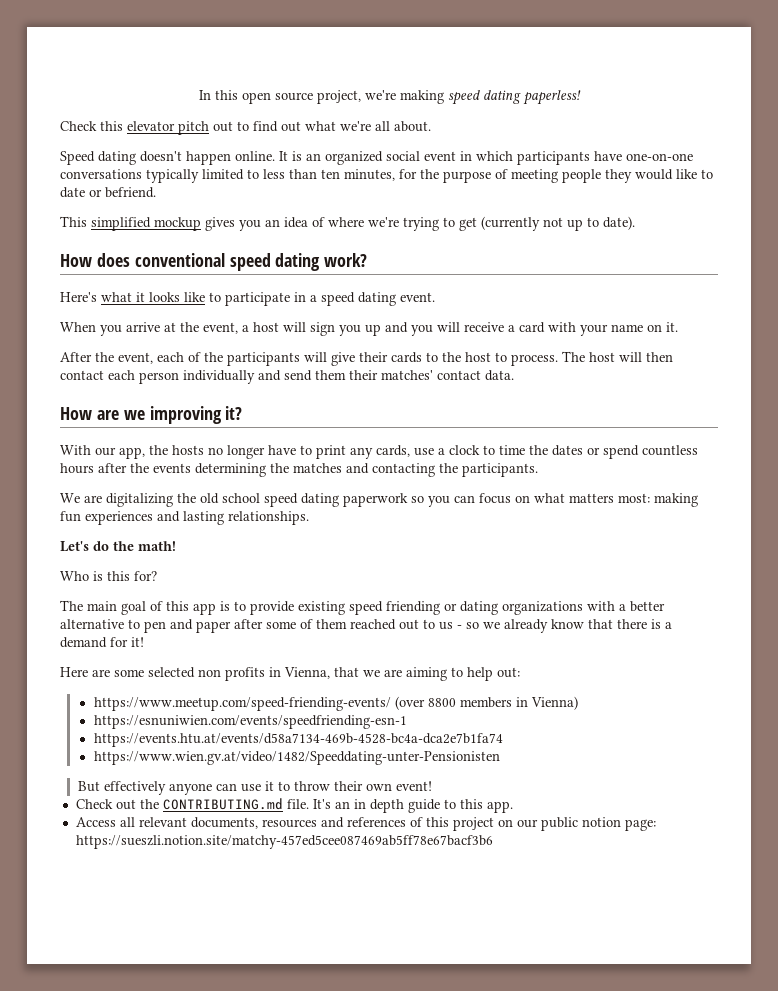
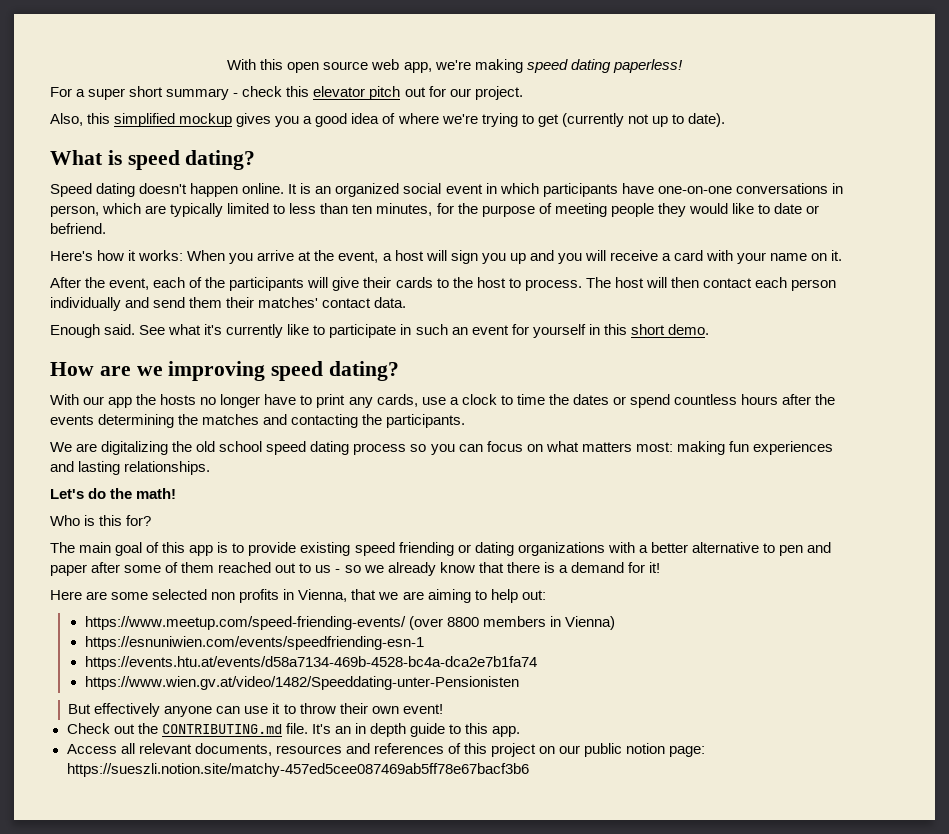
- In this open source project, we're making speed dating paperless!
+ With this open source web app, we're making speed dating paperless!
- Check this elevator pitch out to find out what we're all about.
+ For a super short summary - check this elevator pitch out for our project.
+ Also, this simplified mockup gives you a good idea of where we're trying to get (currently not up to date).
+ What is speed dating?
- It is an organized social event in which participants have one-on-one conversations typically limited to less than ten minutes, for the purpose of meeting people they would like to date or befriend.
+ It is an organized social event in which participants have one-on-one conversations in person, which are typically limited to less than ten minutes, for the purpose of meeting people they would like to date or befriend.
- This simplified mockup gives you an idea of where we're trying to get (currently not up to date).
- How does conventional speed dating work?
- Here's what it looks like to participate in a speed dating event.
- When you arrive at the event, a host will sign you up and you will receive a card with your name on it.
+ Here's how it works: When you arrive at the event, a host will sign you up and you will receive a card with your name on it.
+ Enough said. See what it's currently like to participate in such an event for yourself in this short demo.
- How are we improving it?
+ How are we improving speed dating?
- With our app, the hosts no longer have to print any cards, use a clock to time the dates or spend countless hours after the events determining the matches and contacting the participants.
+ With our app the hosts no longer have to print any cards, use a clock to time the dates or spend countless hours after the events determining the matches and contacting the participants.
- We are digitalizing the old school speed dating paperwork so you can focus on what matters most: making fun experiences and lasting relationships.
+ We are digitalizing the old school speed dating process so you can focus on what matters most: making fun experiences and lasting relationships.

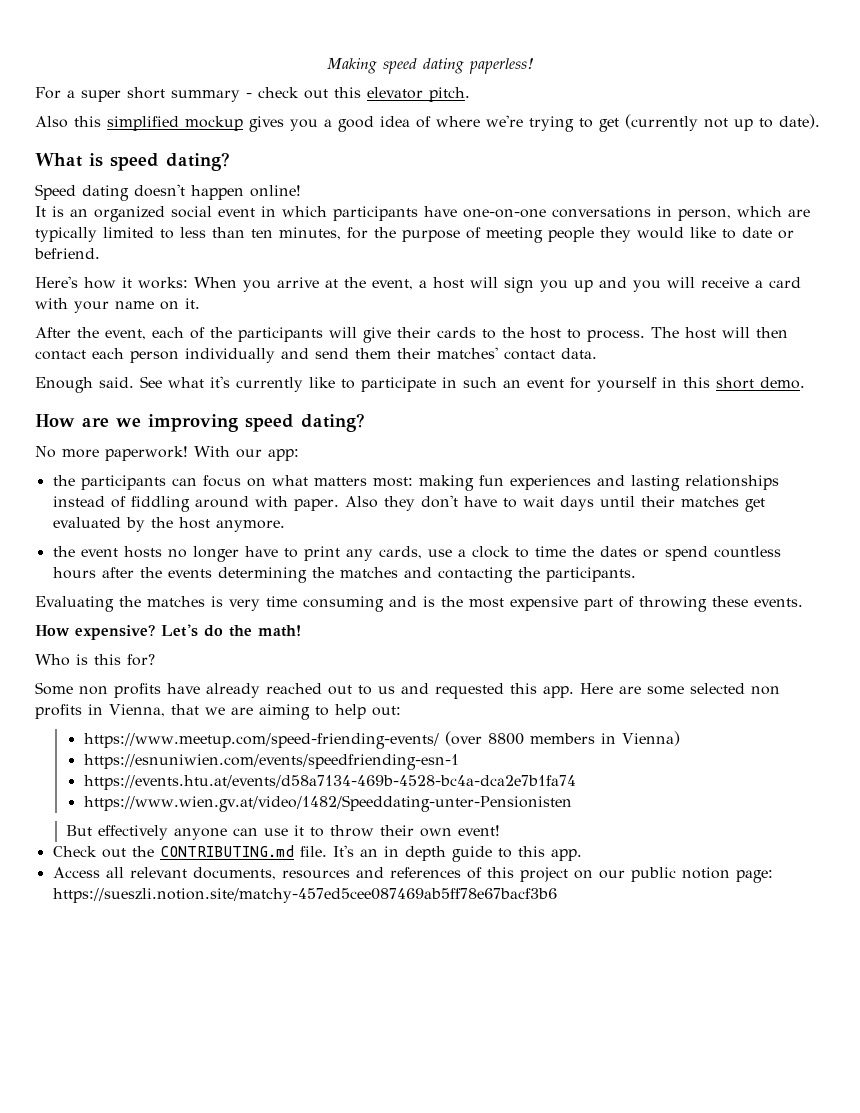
- With this open source web app, we're making speed dating paperless!
+ Making speed dating paperless!
- For a super short summary - check this elevator pitch out for our project.
- Also, this simplified mockup gives you a good idea of where we're trying to get (currently not up to date).
+ For a super short summary - check out this elevator pitch.
+ Also this simplified mockup gives you a good idea of where we're trying to get (currently not up to date).
- Speed dating doesn't happen online. It is an organized social event in which participants have one-on-one conversations in person, which are typically limited to less than ten minutes, for the purpose of meeting people they would like to date or befriend.
+ Speed dating doesn't happen online!
+ It is an organized social event in which participants have one-on-one conversations in person, which are typically limited to less than ten minutes, for the purpose of meeting people they would like to date or befriend.
- With our app the hosts no longer have to print any cards, use a clock to time the dates or spend countless hours after the events determining the matches and contacting the participants.
+ No more paperwork! With our app:
+ the participants can focus on what matters most: making fun experiences and lasting relationships instead of fiddling around with paper. Also they don't have to wait days until their matches get evaluated by the host anymore.
+ the event hosts no longer have to print any cards, use a clock to time the dates or spend countless hours after the events determining the matches and contacting the participants.
- We are digitalizing the old school speed dating process so you can focus on what matters most: making fun experiences and lasting relationships.
- Let's do the math!
+ Evaluating the matches is very time consuming and is the most expensive part of throwing these events.
+ How expensive? Let's do the math!
- The main goal of this app is to provide existing speed friending or dating organizations with a better alternative to pen and paper after some of them reached out to us - so we already know that there is a demand for it!
- Here are some selected non profits in Vienna, that we are aiming to help out:
+ Some non profits have already reached out to us and requested this app. Here are some selected non profits in Vienna, that we are aiming to help out:

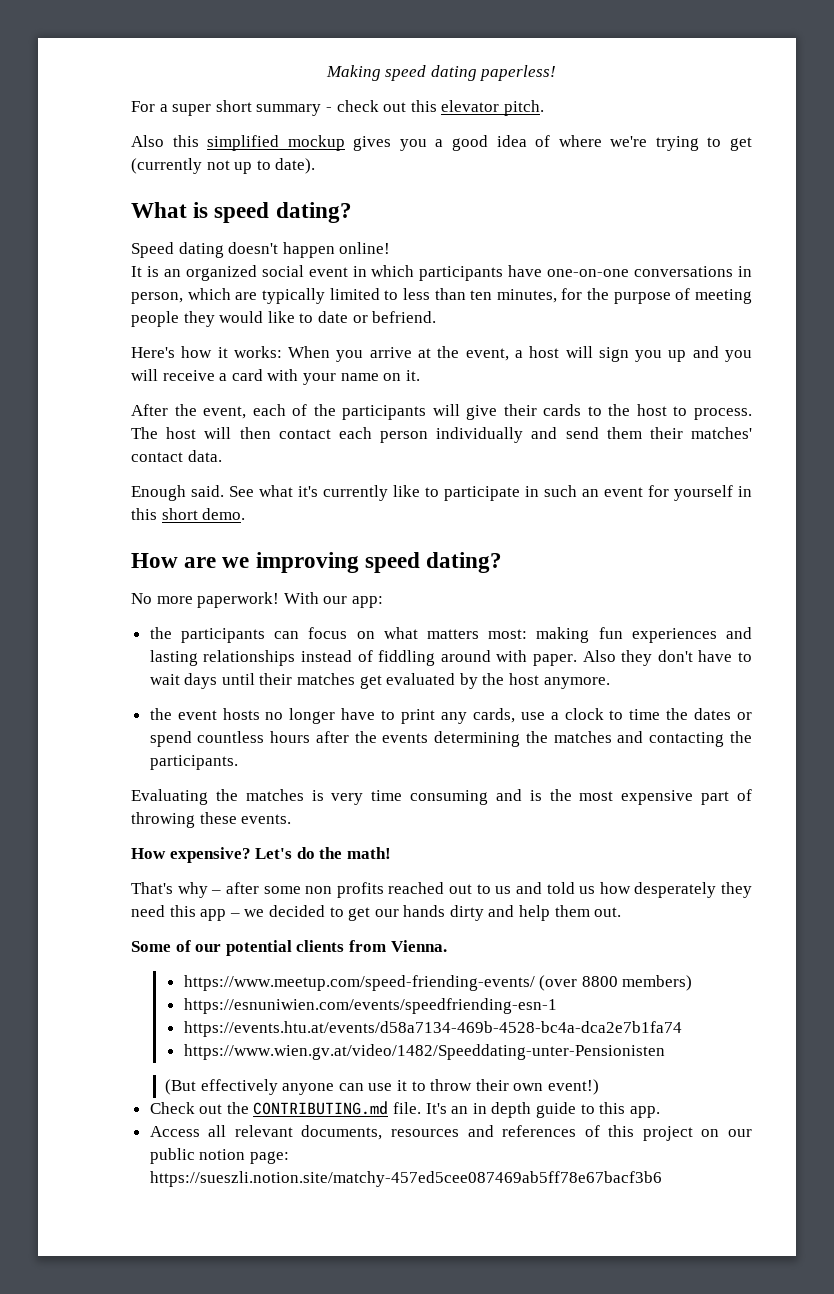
- Who is this for?
- Some non profits have already reached out to us and requested this app. Here are some selected non profits in Vienna, that we are aiming to help out:
+ That's why – after some non profits reached out to us and told us how desperately they need this app – we decided to get our hands dirty and help them out.
+ Some of our potential clients from Vienna.
- https://www.meetup.com/speed-friending-events/ (over 8800 members in Vienna)
+ https://www.meetup.com/speed-friending-events/ (over 8800 members)
- But effectively anyone can use it to throw their own event!
+ (But effectively anyone can use it to throw their own event!)

